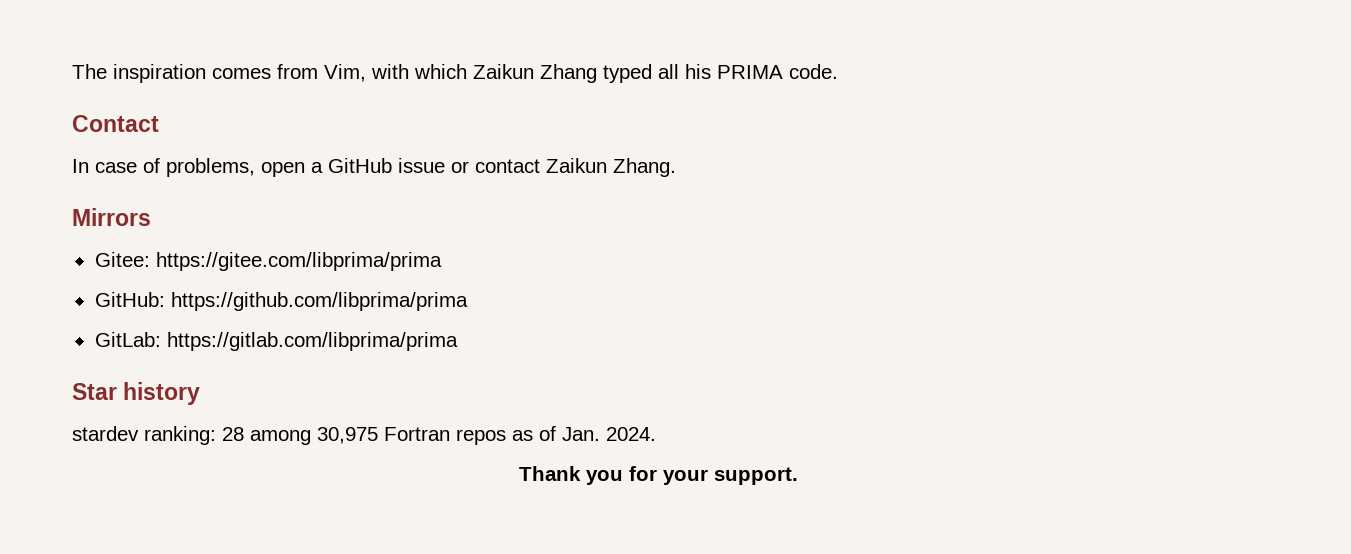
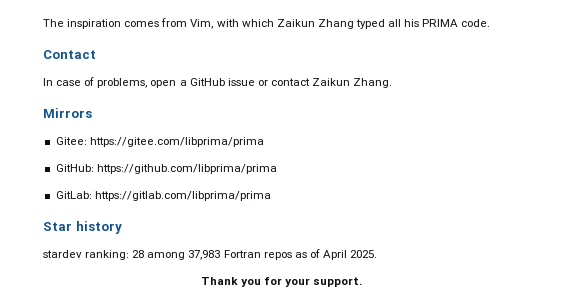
- stardev ranking: 28 among 30,975 Fortran repos as of Jan. 2024.
+ stardev ranking: 28 among 37,983 Fortran repos as of April 2025.

